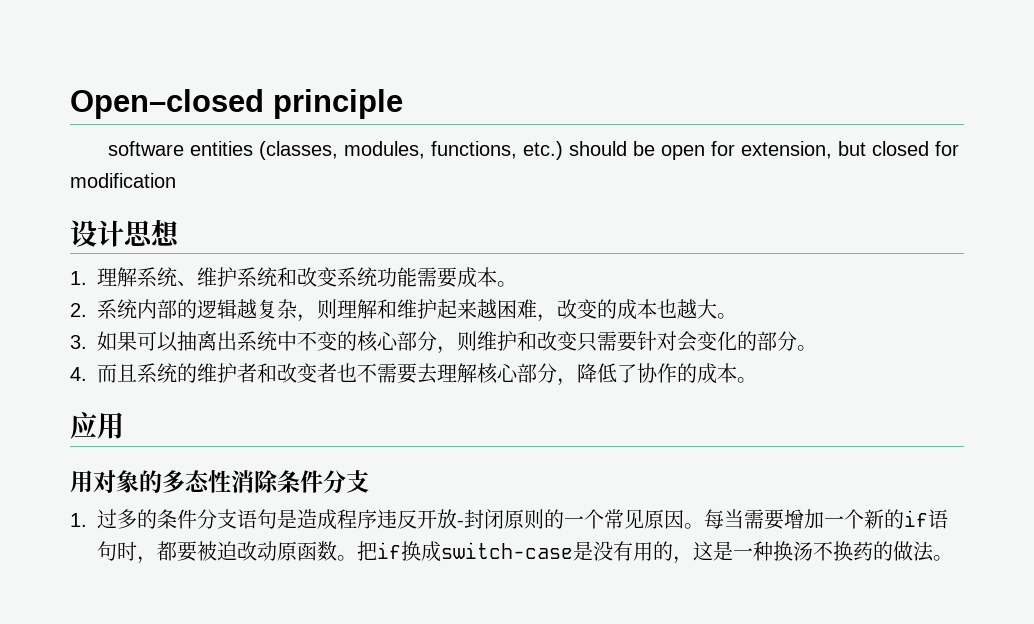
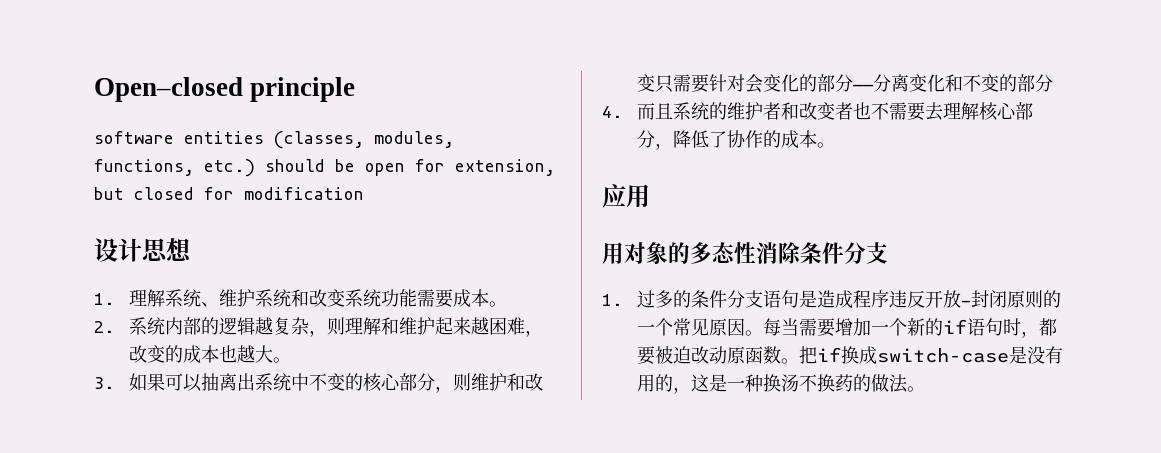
- 3.如果可以抽离出系统中不变的核心部分，则维护和改变只需要针对会变化的部分。
+ 3.如果可以抽离出系统中不变的核心部分，则维护和改变只需要针对会变化的部分——分离变化和不变的部分

